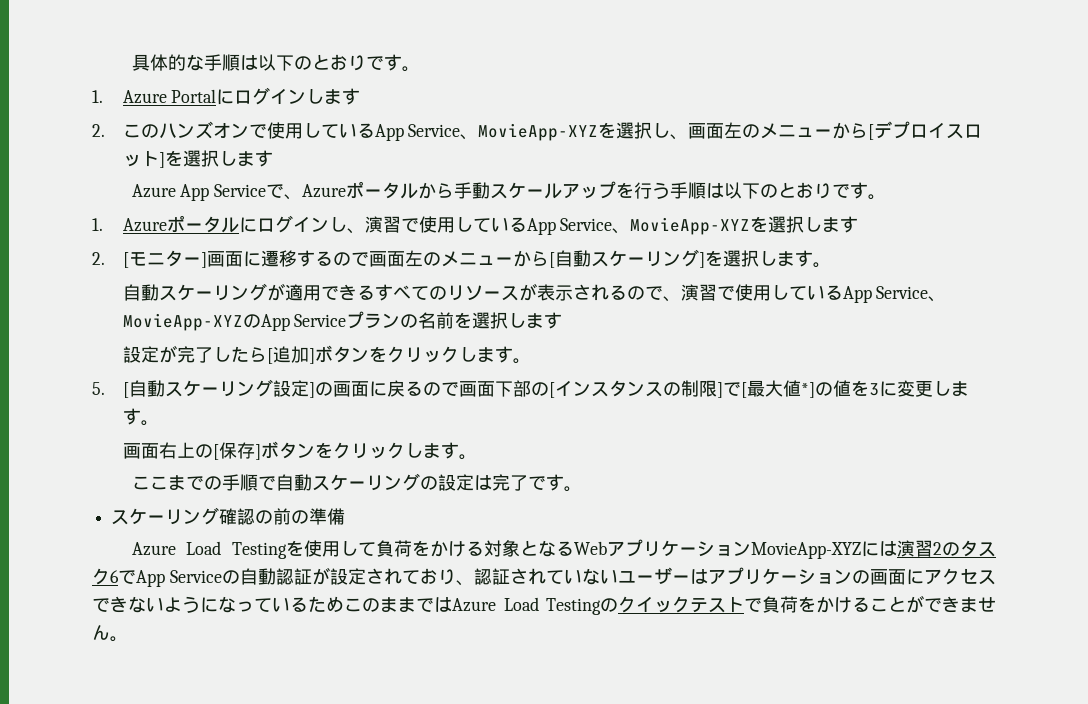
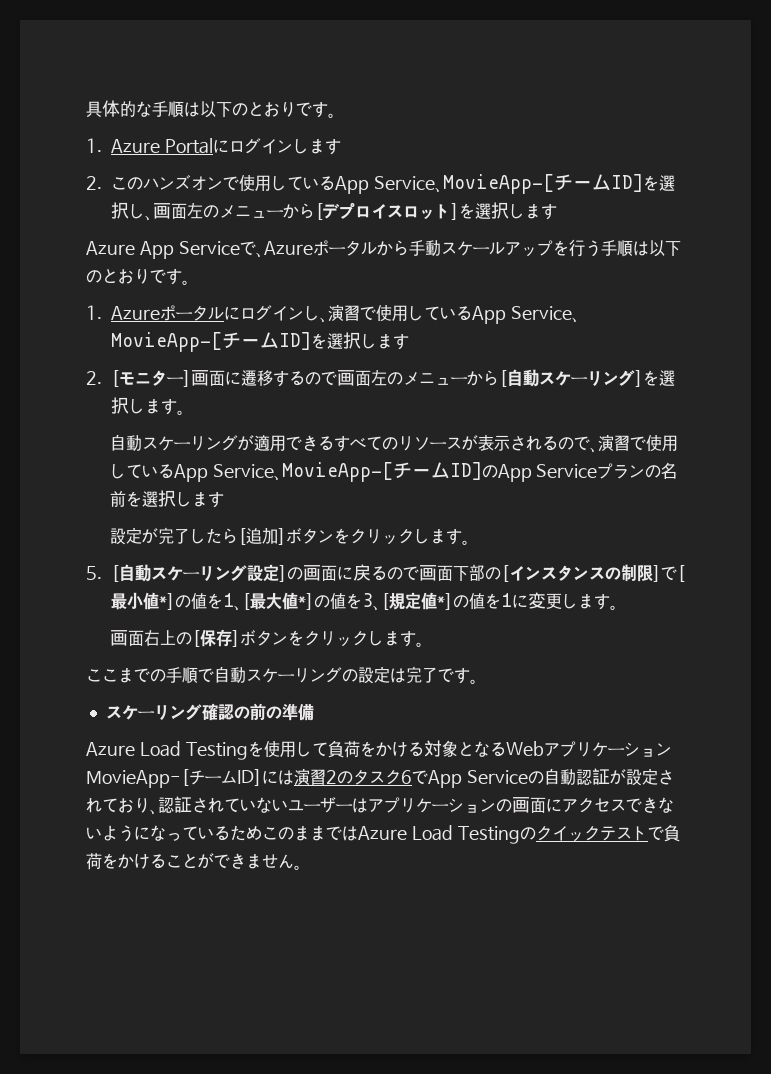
- 2.このハンズオンで使用しているApp Service、MovieApp-XYZを選択し、画面左のメニューから[デプロイスロット]を選択します
+ 2.このハンズオンで使用しているApp Service、MovieApp-[チームID]を選択し、画面左のメニューから[デプロイスロット]を選択します
- 1. Azureポータルにログインし、演習で使用しているApp Service、MovieApp-XYZを選択します
+ 1. Azureポータルにログインし、演習で使用しているApp Service、MovieApp-[チームID]を選択します
- 自動スケーリングが適用できるすべてのリソースが表示されるので、演習で使用しているApp Service、MovieApp-XYZのApp Serviceプランの名前を選択します
+ 自動スケーリングが適用できるすべてのリソースが表示されるので、演習で使用しているApp Service、MovieApp-[チームID]のApp Serviceプランの名前を選択します
- 5. [自動スケーリング設定]の画面に戻るので画面下部の[インスタンスの制限]で[最大値*]の値を3に変更します。
+ 5. [自動スケーリング設定]の画面に戻るので画面下部の[インスタンスの制限]で[最小値*]の値を1、[最大値*]の値を3、[規定値*]の値を1に変更します。
- Azure Load Testingを使用して負荷をかける対象となるWebアプリケーションMovieApp-XYZには演習2のタスク6でApp Serviceの自動認証が設定されており、認証されていないユーザーはアプリケーションの画面にアクセスできないようになっているためこのままではAzure Load Testingのクイックテストで負荷をかけることができません。
+ Azure Load Testingを使用して負荷をかける対象となるWebアプリケーションMovieApp-[チームID]には演習2のタスク6でApp Serviceの自動認証が設定されており、認証されていないユーザーはアプリケーションの画面にアクセスできないようになっているためこのままではAzure Load Testingのクイックテストで負荷をかけることができません。

